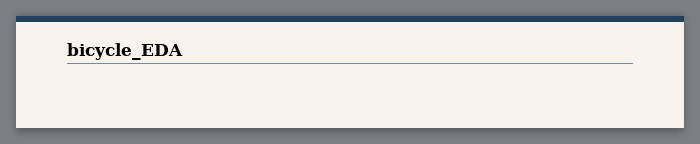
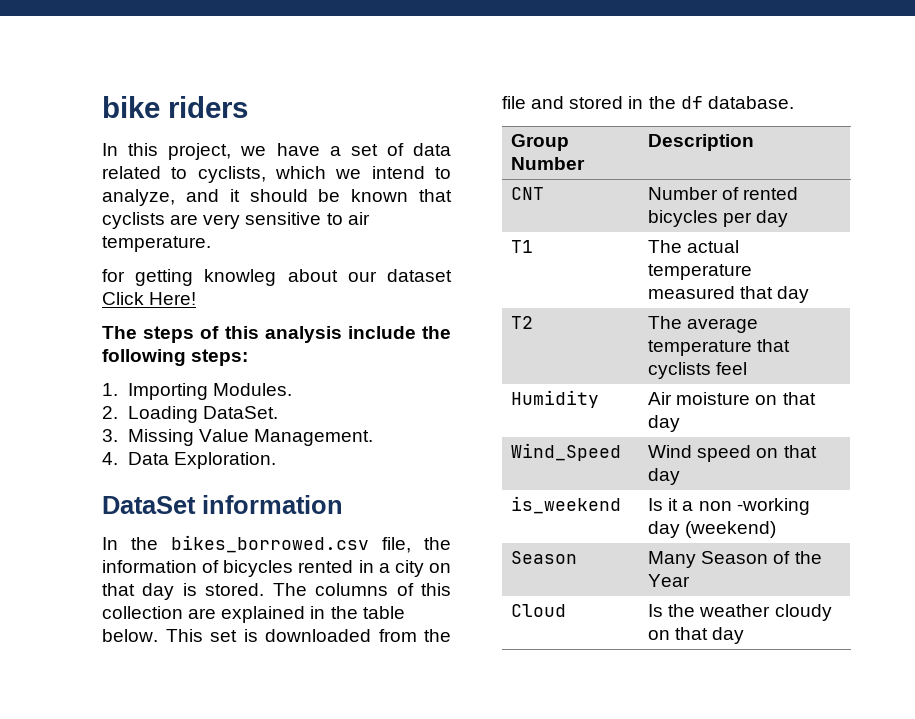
- bicycle_EDA
+ bike riders
+ In this project, we have a set of data related to cyclists, which we intend to analyze, and it should be known that cyclists are very sensitive to air temperature.
+ for getting knowleg about our dataset Click Here!
+ The steps of this analysis include the following steps:
+ 1. Importing Modules.
+ 2. Loading DataSet.
+ 3. Missing Value Management.
+ 4. Data Exploration.
+ DataSet information
+ In the bikes_borrowed.csv file, the information of bicycles rented in a city on that day is stored. The columns of this collection are explained in the table below. This set is downloaded from the file and stored in the df database.
+ Group Number | Description
+ CNT | Number of rented bicycles per day
+ T1 | The actual temperature measured that day
+ T2 | The average temperature that cyclists feel
+ Humidity | Air moisture on that day
+ Wind_Speed | Wind speed on that day
+ is_weekend | Is it a non -working day (weekend)
+ Season | Many Season of the Year
+ Cloud | Is the weather cloudy on that day

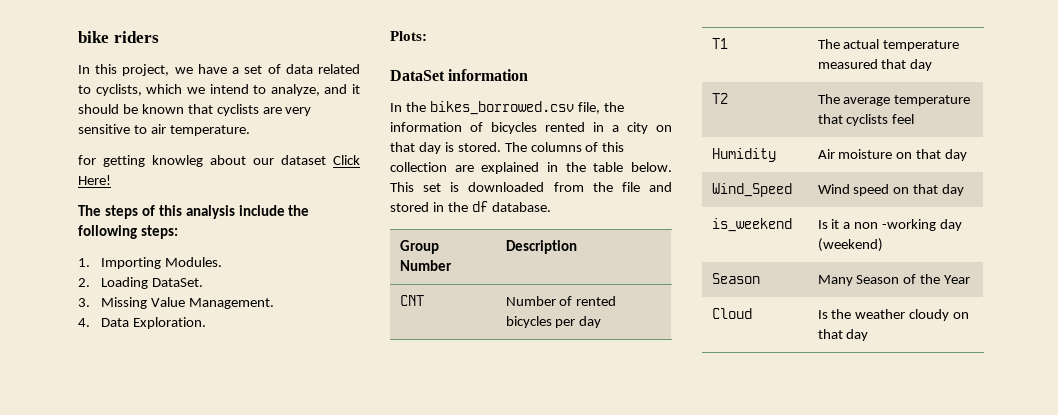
+ Plots:

